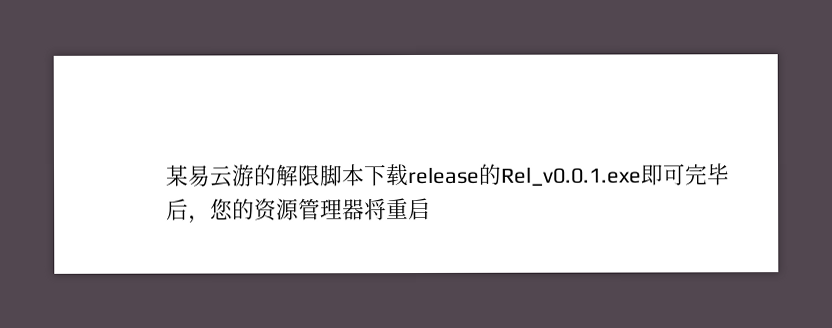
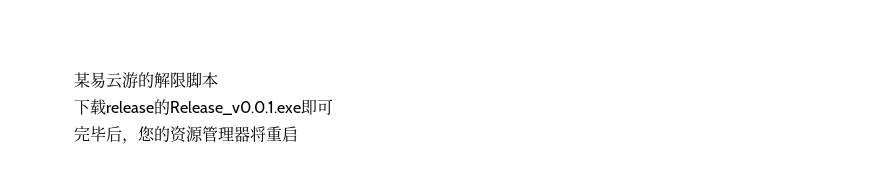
- 某易云游的解限脚本下载release的Rel_v0.0.1.exe即可完毕后，您的资源管理器将重启
+ 某易云游的解限脚本
+ 下载release的Release_v0.0.1.exe即可
+ 完毕后，您的资源管理器将重启

